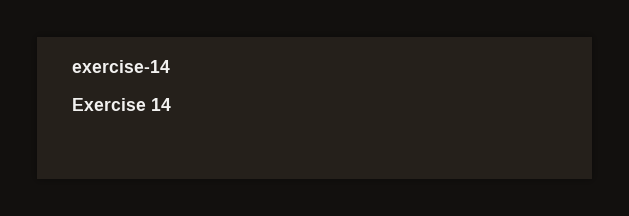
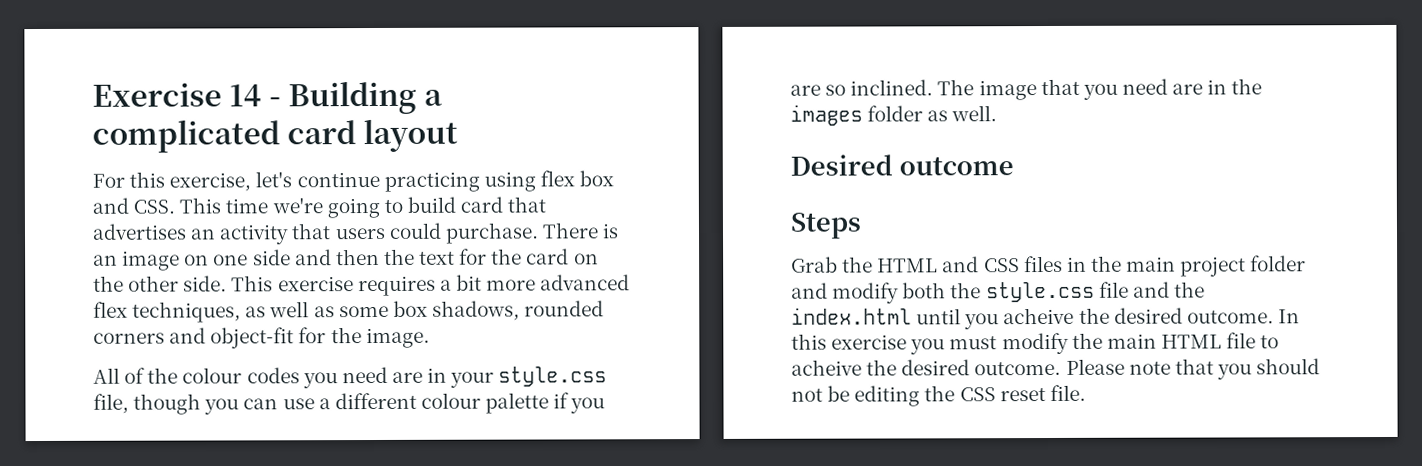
- exercise-14
- Exercise 14
+ Exercise 14 - Building a complicated card layout
+ For this exercise, let's continue practicing using flex box and CSS. This time we're going to build card that advertises an activity that users could purchase. There is an image on one side and then the text for the card on the other side. This exercise requires a bit more advanced flex techniques, as well as some box shadows, rounded corners and object-fit for the image.
+ All of the colour codes you need are in your style.css file, though you can use a different colour palette if you are so inclined. The image that you need are in the images folder as well.
+ Desired outcome
+ Steps
+ Grab the HTML and CSS files in the main project folder and modify both the style.css file and the index.html until you acheive the desired outcome. In this exercise you must modify the main HTML file to acheive the desired outcome. Please note that you should not be editing the CSS reset file.

